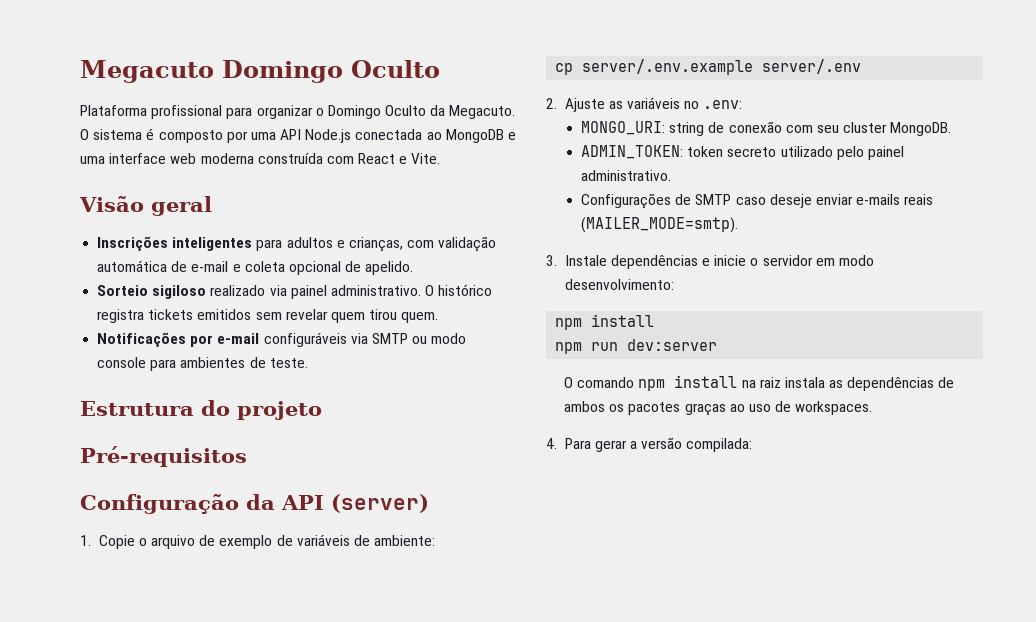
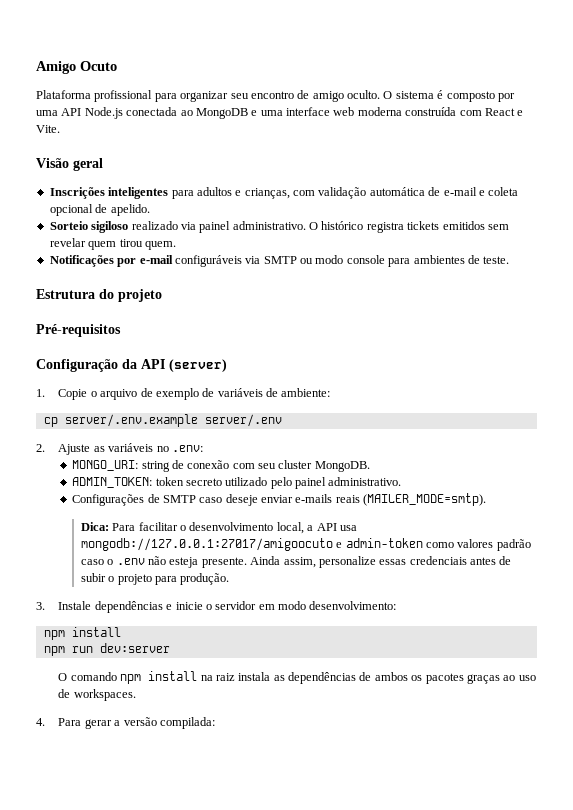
- Megacuto Domingo Oculto
+ Amigo Ocuto
- Plataforma profissional para organizar o Domingo Oculto da Megacuto.
+ Plataforma profissional para organizar seu encontro de amigo oculto.
+ Dica: Para facilitar o desenvolvimento local, a API usa mongodb://127.0.0.1:27017/amigoocuto e admin-token como valores padrão caso o .env não esteja presente. Ainda assim, personalize essas credenciais antes de subir o projeto para produção.

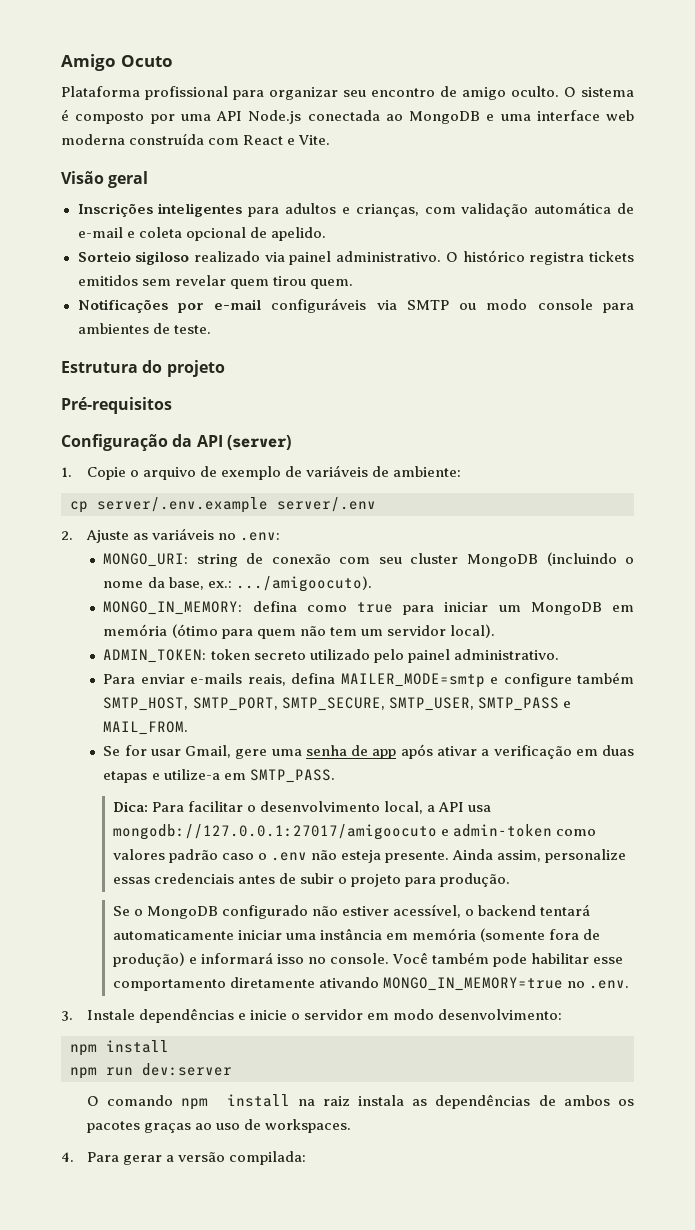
- MONGO_URI: string de conexão com seu cluster MongoDB.
+ MONGO_URI: string de conexão com seu cluster MongoDB (incluindo o nome da base, ex.: .../amigoocuto).
+ MONGO_IN_MEMORY: defina como true para iniciar um MongoDB em memória (ótimo para quem não tem um servidor local).
- Configurações de SMTP caso deseje enviar e-mails reais (MAILER_MODE=smtp).
+ Para enviar e-mails reais, defina MAILER_MODE=smtp e configure também SMTP_HOST, SMTP_PORT, SMTP_SECURE, SMTP_USER, SMTP_PASS e MAIL_FROM.
+ Se for usar Gmail, gere uma senha de app após ativar a verificação em duas etapas e utilize-a em SMTP_PASS.
+ Se o MongoDB configurado não estiver acessível, o backend tentará automaticamente iniciar uma instância em memória (somente fora de produção) e informará isso no console. Você também pode habilitar esse comportamento diretamente ativando MONGO_IN_MEMORY=true no .env.

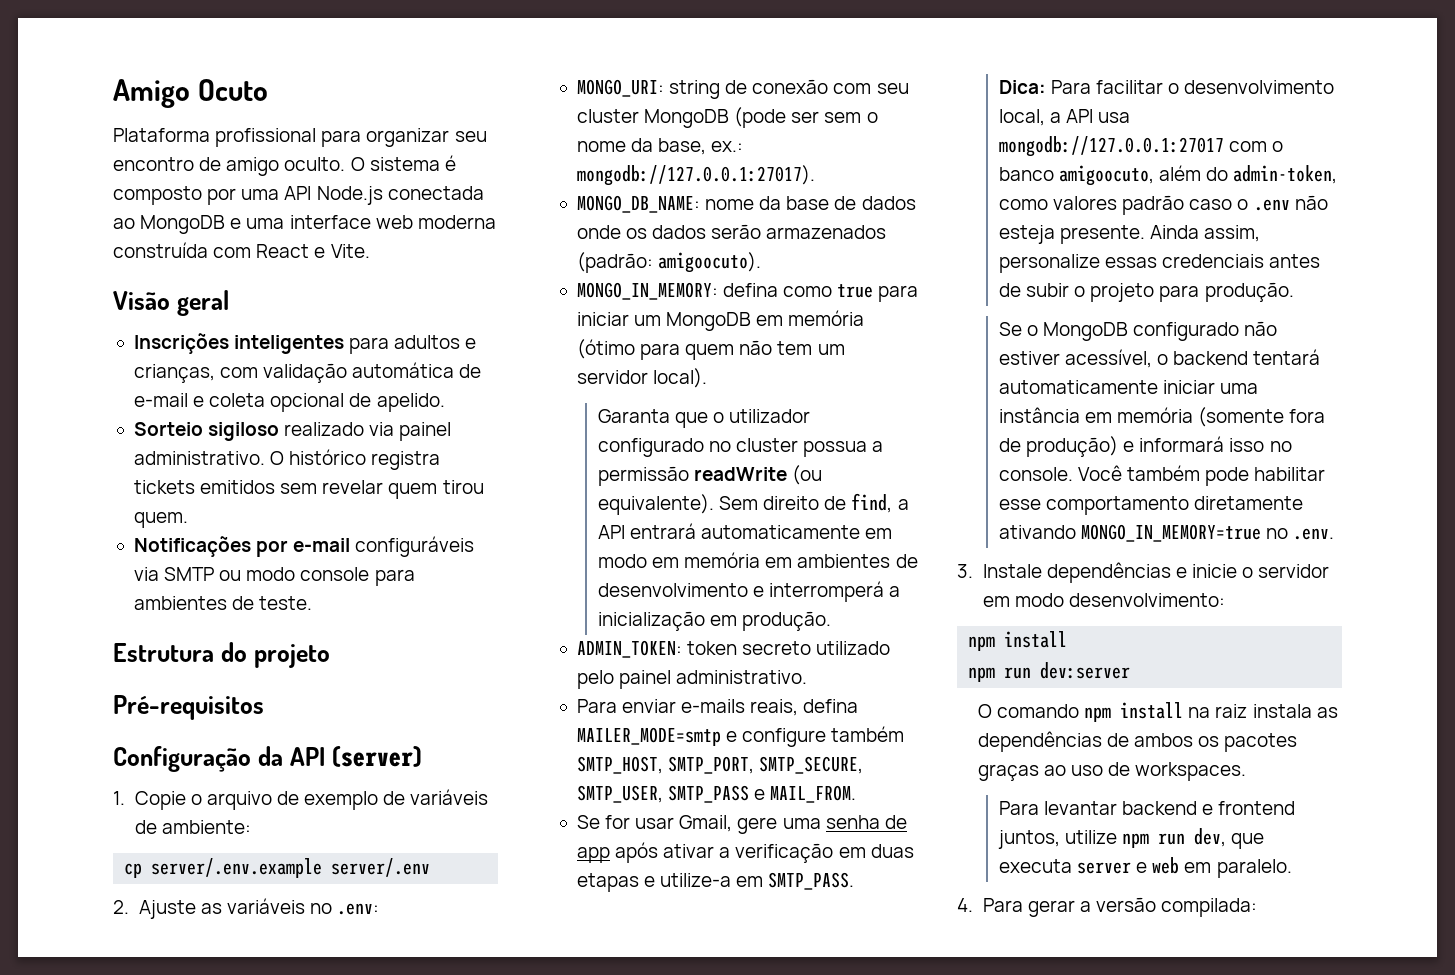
- MONGO_URI: string de conexão com seu cluster MongoDB (incluindo o nome da base, ex.: .../amigoocuto).
+ MONGO_URI: string de conexão com seu cluster MongoDB (pode ser sem o nome da base, ex.: mongodb://127.0.0.1:27017).
+ MONGO_DB_NAME: nome da base de dados onde os dados serão armazenados (padrão: amigoocuto).
+ Garanta que o utilizador configurado no cluster possua a permissão readWrite (ou equivalente). Sem direito de find, a API entrará automaticamente em modo em memória em ambientes de desenvolvimento e interromperá a inicialização em produção.
- Dica: Para facilitar o desenvolvimento local, a API usa mongodb://127.0.0.1:27017/amigoocuto e admin-token como valores padrão caso o .env não esteja presente.
+ Dica: Para facilitar o desenvolvimento local, a API usa mongodb://127.0.0.1:27017 com o banco amigoocuto, além do admin-token, como valores padrão caso o .env não esteja presente.
+ Para levantar backend e frontend juntos, utilize npm run dev, que executa server e web em paralelo.

